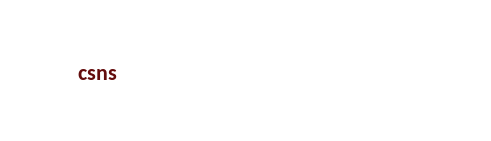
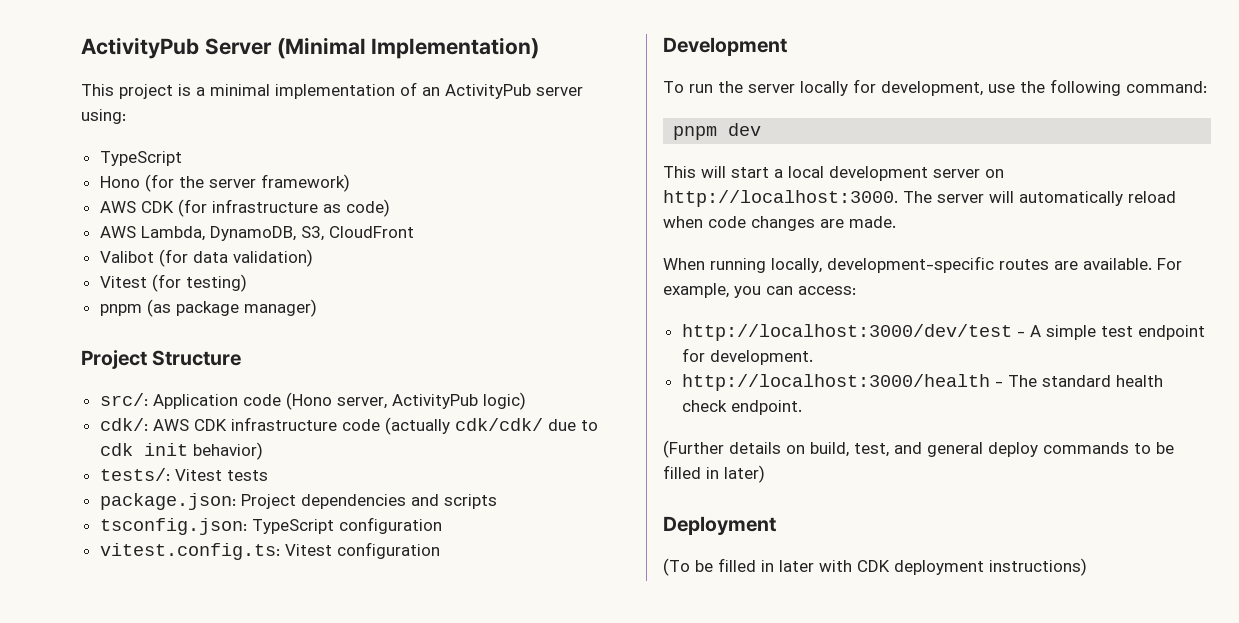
- csns
+ ActivityPub Server (Minimal Implementation)
+ This project is a minimal implementation of an ActivityPub server using:
+ TypeScript
+ Hono (for the server framework)
+ AWS CDK (for infrastructure as code)
+ AWS Lambda, DynamoDB, S3, CloudFront
+ Valibot (for data validation)
+ Vitest (for testing)
+ pnpm (as package manager)
+ Project Structure
+ src/: Application code (Hono server, ActivityPub logic)
+ cdk/: AWS CDK infrastructure code (actually cdk/cdk/ due to cdk init behavior)
+ tests/: Vitest tests
+ package.json: Project dependencies and scripts
+ tsconfig.json: TypeScript configuration
+ vitest.config.ts: Vitest configuration
+ Development
+ To run the server locally for development, use the following command:
+ pnpm dev
+ This will start a local development server on http://localhost:3000. The server will automatically reload when code changes are made.
+ When running locally, development-specific routes are available. For example, you can access:
+ http://localhost:3000/dev/test - A simple test endpoint for development.
+ http://localhost:3000/health - The standard health check endpoint.
+ (Further details on build, test, and general deploy commands to be filled in later)
+ Deployment
+ (To be filled in later with CDK deployment instructions)

